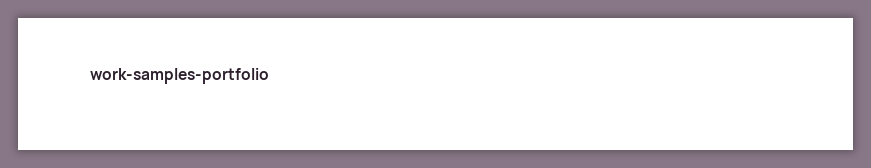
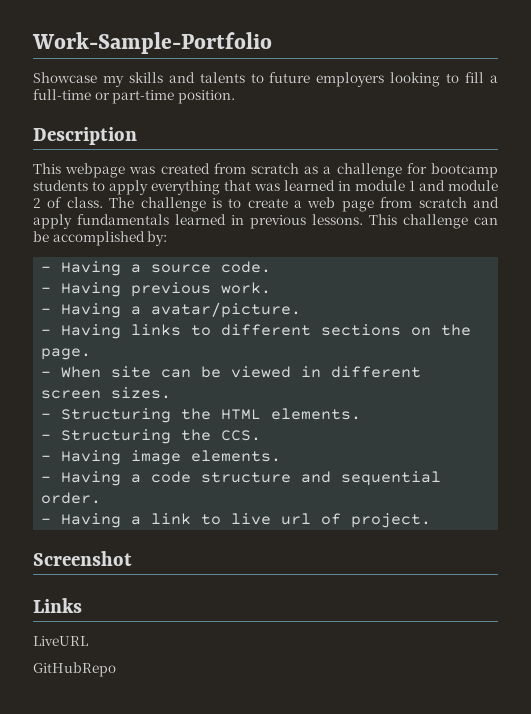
- work-samples-portfolio
+ Work-Sample-Portfolio
+ Showcase my skills and talents to future employers looking to fill a full-time or part-time position.
+ Description
+ This webpage was created from scratch as a challenge for bootcamp students to apply everything that was learned in module 1 and module 2 of class. The challenge is to create a web page from scratch and apply fundamentals learned in previous lessons. This challenge can be accomplished by:
+ - Having a source code.
+ - Having previous work.
+ - Having a avatar/picture.
+ - Having links to different sections on the page.
+ - When site can be viewed in different screen sizes.
+ - Structuring the HTML elements.
+ - Structuring the CCS.
+ - Having image elements.
+ - Having a code structure and sequential order.
+ - Having a link to live url of project.
+ Screenshot
+ Links
+ LiveURL
+ GitHubRepo

